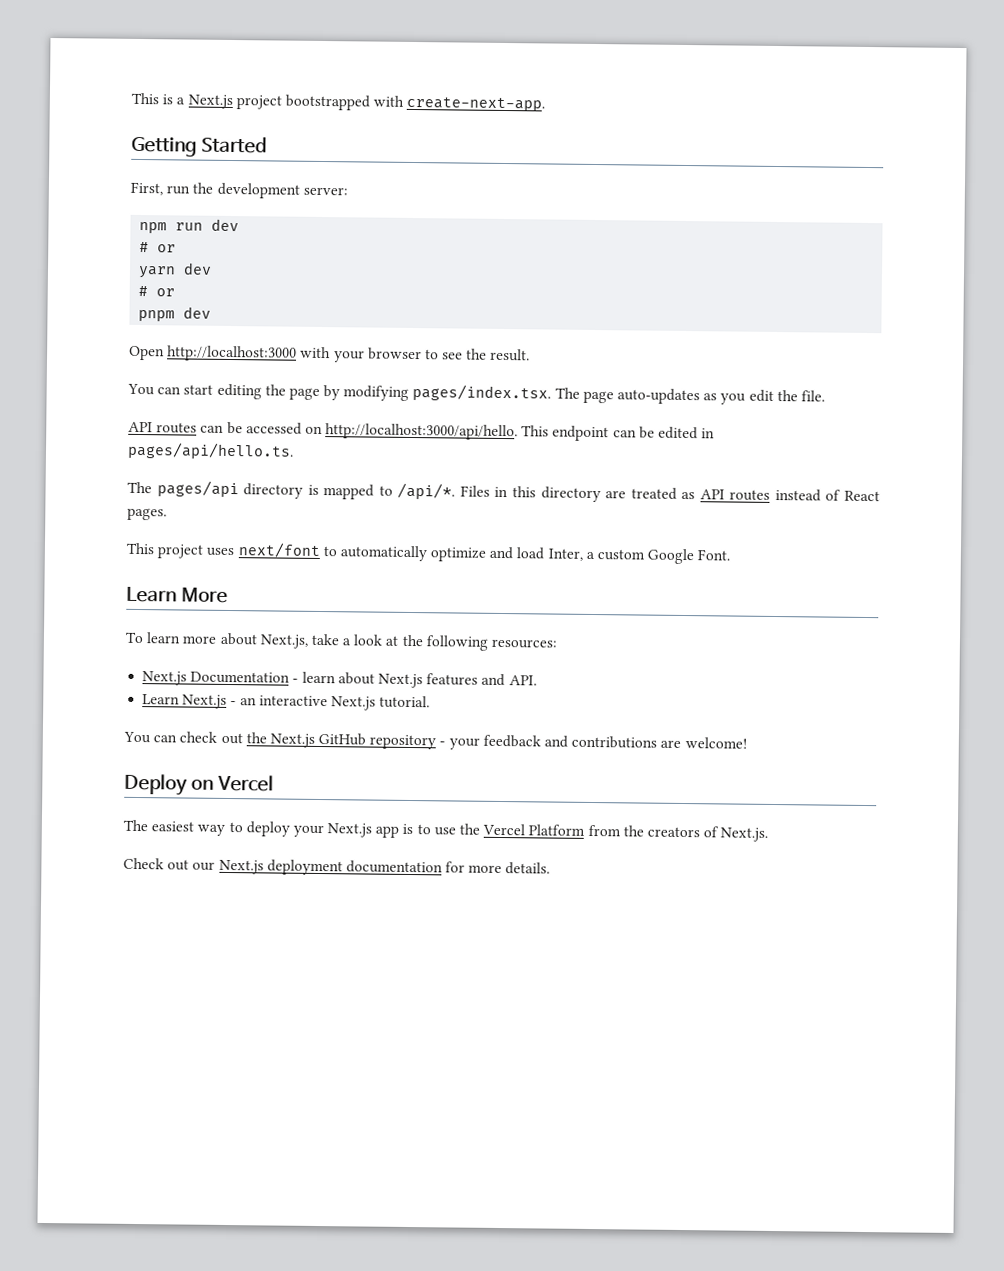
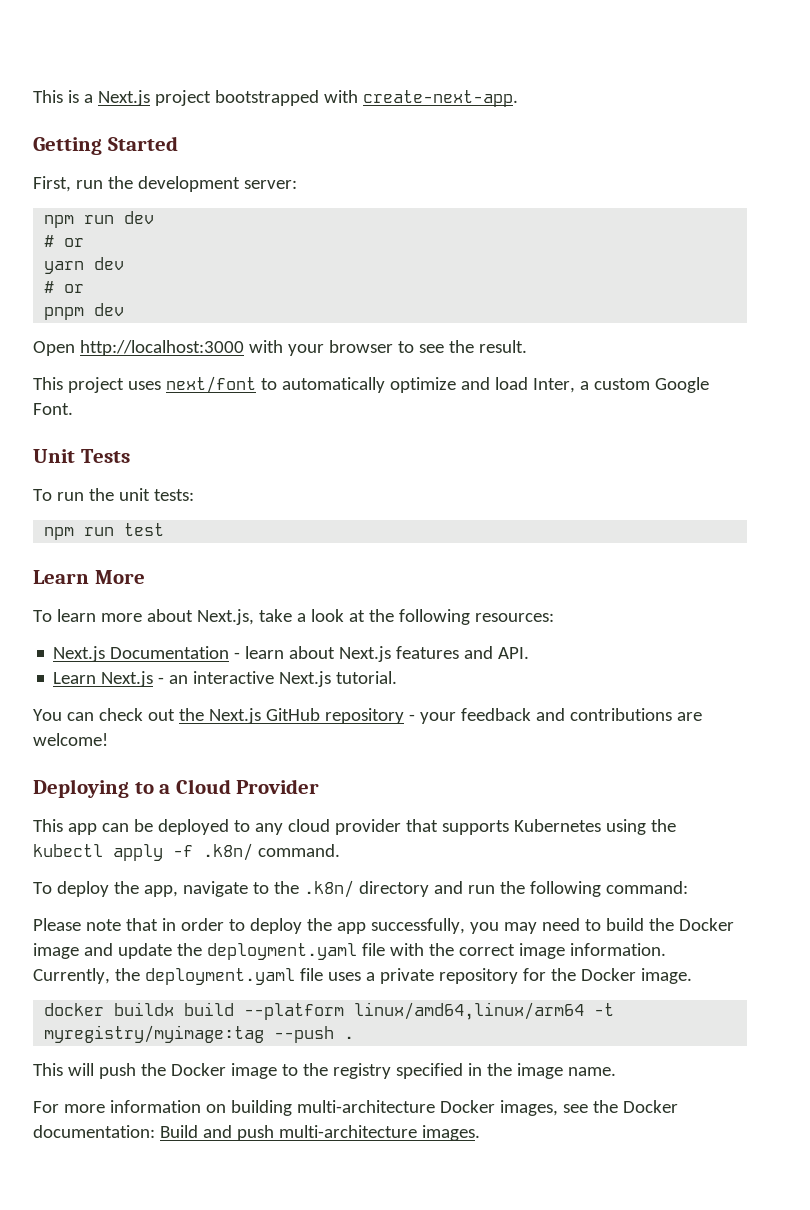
- You can start editing the page by modifying pages/index.tsx. The page auto-updates as you edit the file.
- API routes can be accessed on http://localhost:3000/api/hello. This endpoint can be edited in pages/api/hello.ts.
- The pages/api directory is mapped to /api/*. Files in this directory are treated as API routes instead of React pages.
+ Unit Tests
+ To run the unit tests:
+ npm run test
- Deploy on Vercel
- The easiest way to deploy your Next.js app is to use the Vercel Platform from the creators of Next.js.
- Check out our Next.js deployment documentation for more details.
+ Deploying to a Cloud Provider
+ This app can be deployed to any cloud provider that supports Kubernetes using the kubectl apply -f .k8n/ command.
+ To deploy the app, navigate to the .k8n/ directory and run the following command:
+ Please note that in order to deploy the app successfully, you may need to build the Docker image and update the deployment.yaml file with the correct image information. Currently, the deployment.yaml file uses a private repository for the Docker image.
+ docker buildx build --platform linux/amd64,linux/arm64 -t myregistry/myimage:tag --push .
+ This will push the Docker image to the registry specified in the image name.
+ For more information on building multi-architecture Docker images, see the Docker documentation: Build and push multi-architecture images.

